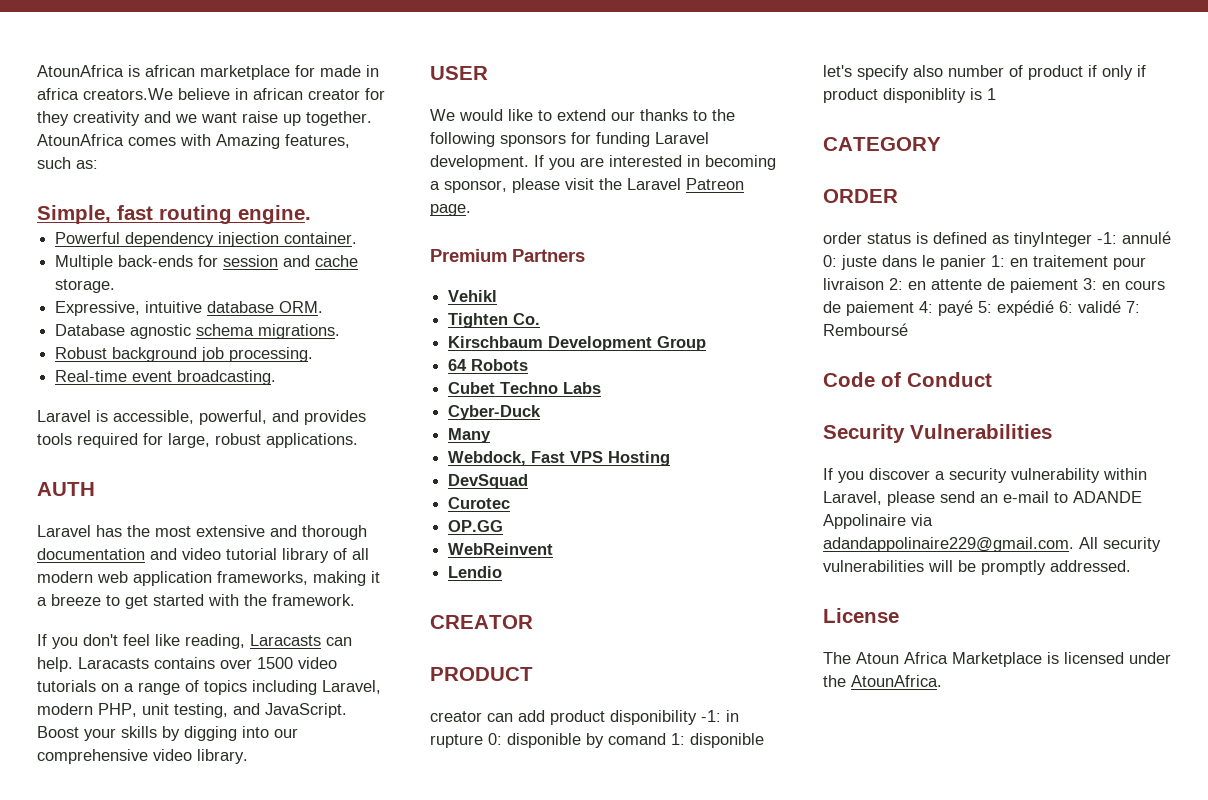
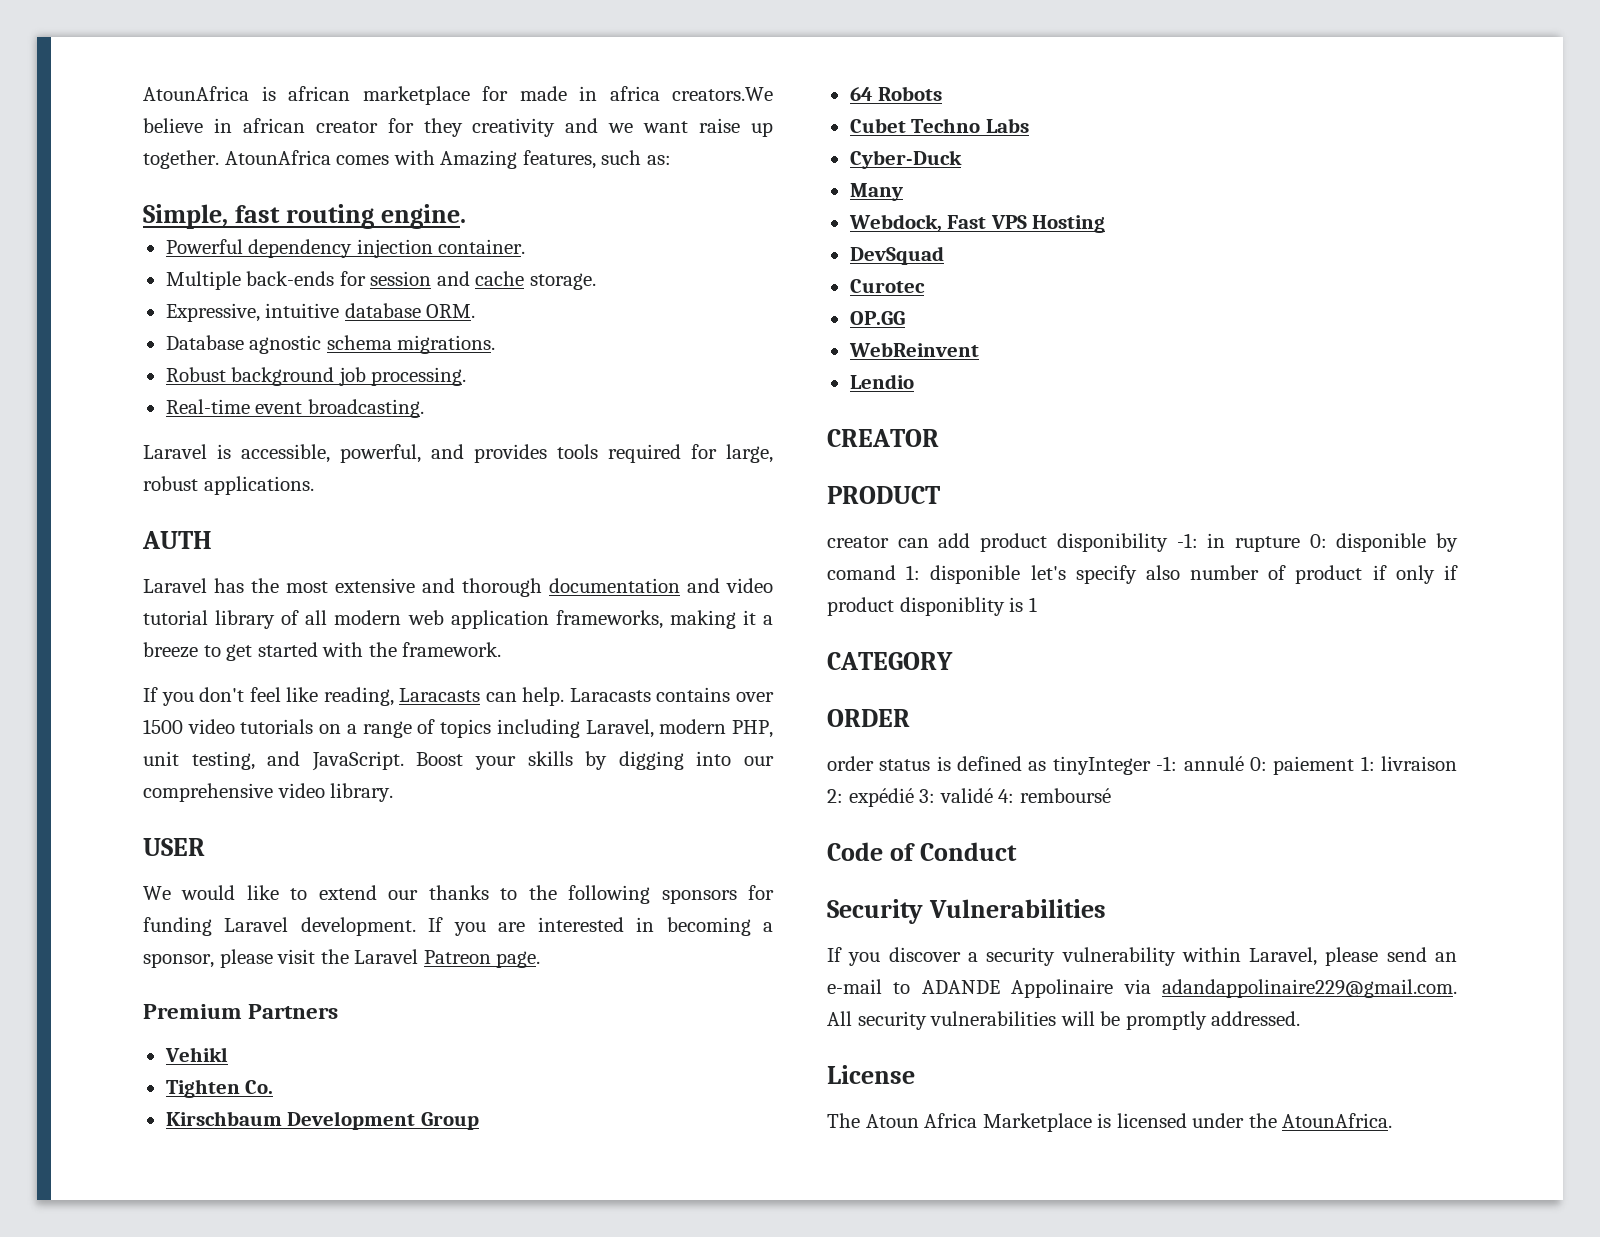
- order status is defined as tinyInteger -1: annulé 0: juste dans le panier 1: en traitement pour livraison 2: en attente de paiement 3: en cours de paiement 4: payé 5: expédié 6: validé 7: Remboursé
+ order status is defined as tinyInteger -1: annulé 0: paiement 1: livraison 2: expédié 3: validé 4: remboursé

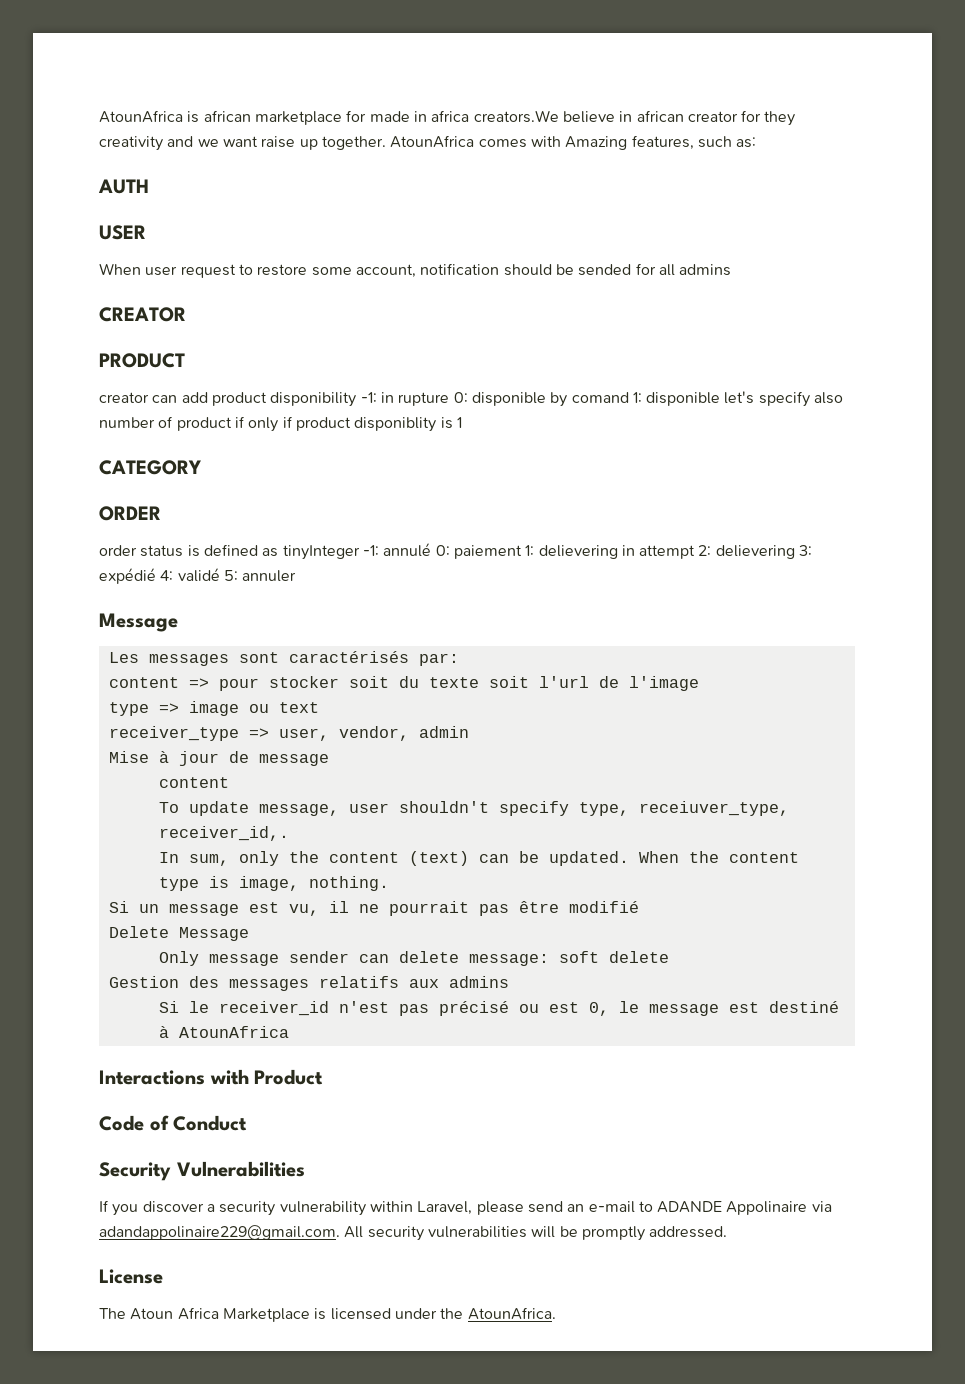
- Simple, fast routing engine.
- Powerful dependency injection container.
- Multiple back-ends for session and cache storage.
- Expressive, intuitive database ORM.
- Database agnostic schema migrations.
- Robust background job processing.
- Real-time event broadcasting.
- Laravel is accessible, powerful, and provides tools required for large, robust applications.
  AUTH
- Laravel has the most extensive and thorough documentation and video tutorial library of all modern web application frameworks, making it a breeze to get started with the framework.
- If you don't feel like reading, Laracasts can help. Laracasts contains over 1500 video tutorials on a range of topics including Laravel, modern PHP, unit testing, and JavaScript. Boost your skills by digging into our comprehensive video library.
  USER
- We would like to extend our thanks to the following sponsors for funding Laravel development. If you are interested in becoming a sponsor, please visit the Laravel Patreon page.
- Premium Partners
- Vehikl
- Tighten Co.
- Kirschbaum Development Group
- 64 Robots
- Cubet Techno Labs
- Cyber-Duck
- Many
- Webdock, Fast VPS Hosting
- DevSquad
- Curotec
- OP.GG
- WebReinvent
- Lendio
+ When user request to restore some account, notification should be sended for all admins
- order status is defined as tinyInteger -1: annulé 0: paiement 1: livraison 2: expédié 3: validé 4: remboursé
+ order status is defined as tinyInteger -1: annulé 0: paiement 1: delievering in attempt 2: delievering 3: expédié 4: validé 5: annuler
+ Message
+ Les messages sont caractérisés par:
+ content => pour stocker soit du texte soit l'url de l'image
+ type => image ou text
+ receiver_type => user, vendor, admin
+ Mise à jour de message
+ content
+ To update message, user shouldn't specify type, receiuver_type, receiver_id,.
+ In sum, only the content (text) can be updated. When the content type is image, nothing.
+ Si un message est vu, il ne pourrait pas être modifié
+ Delete Message
+ Only message sender can delete message: soft delete
+ Gestion des messages relatifs aux admins
+ Si le receiver_id n'est pas précisé ou est 0, le message est destiné à AtounAfrica
+ Interactions with Product

